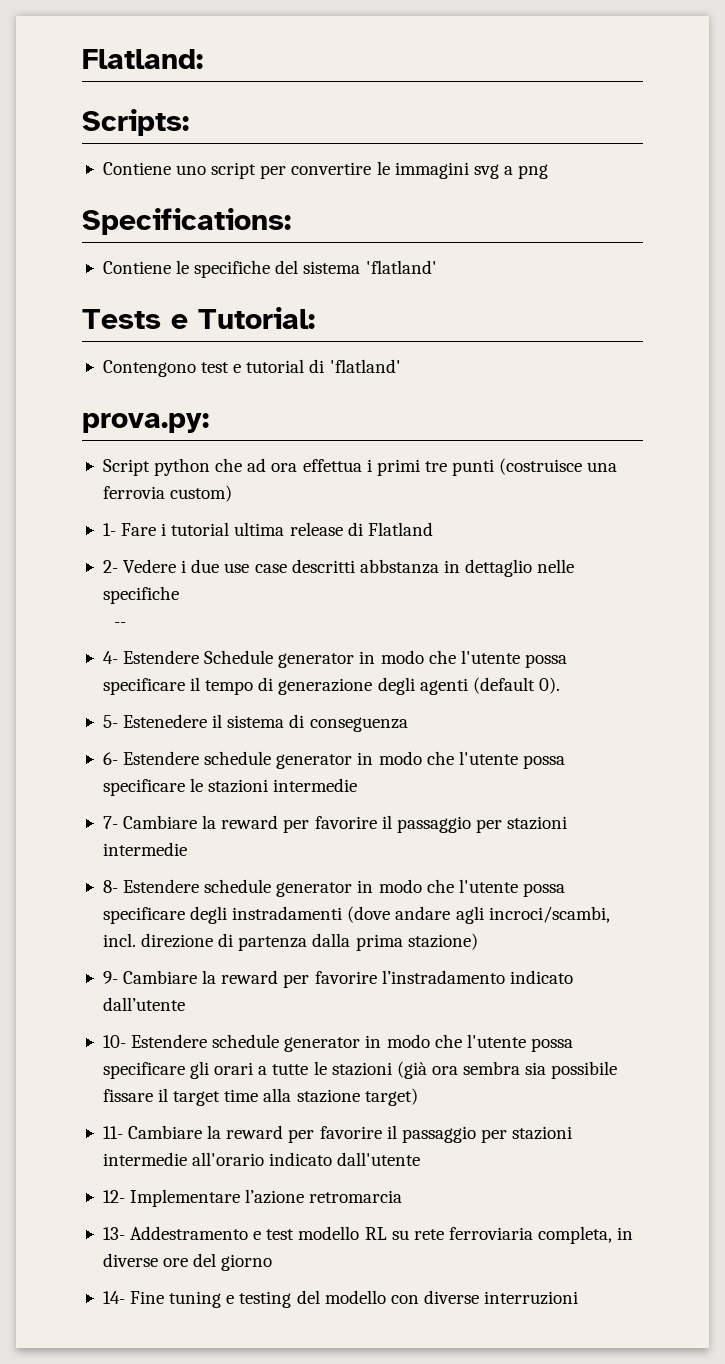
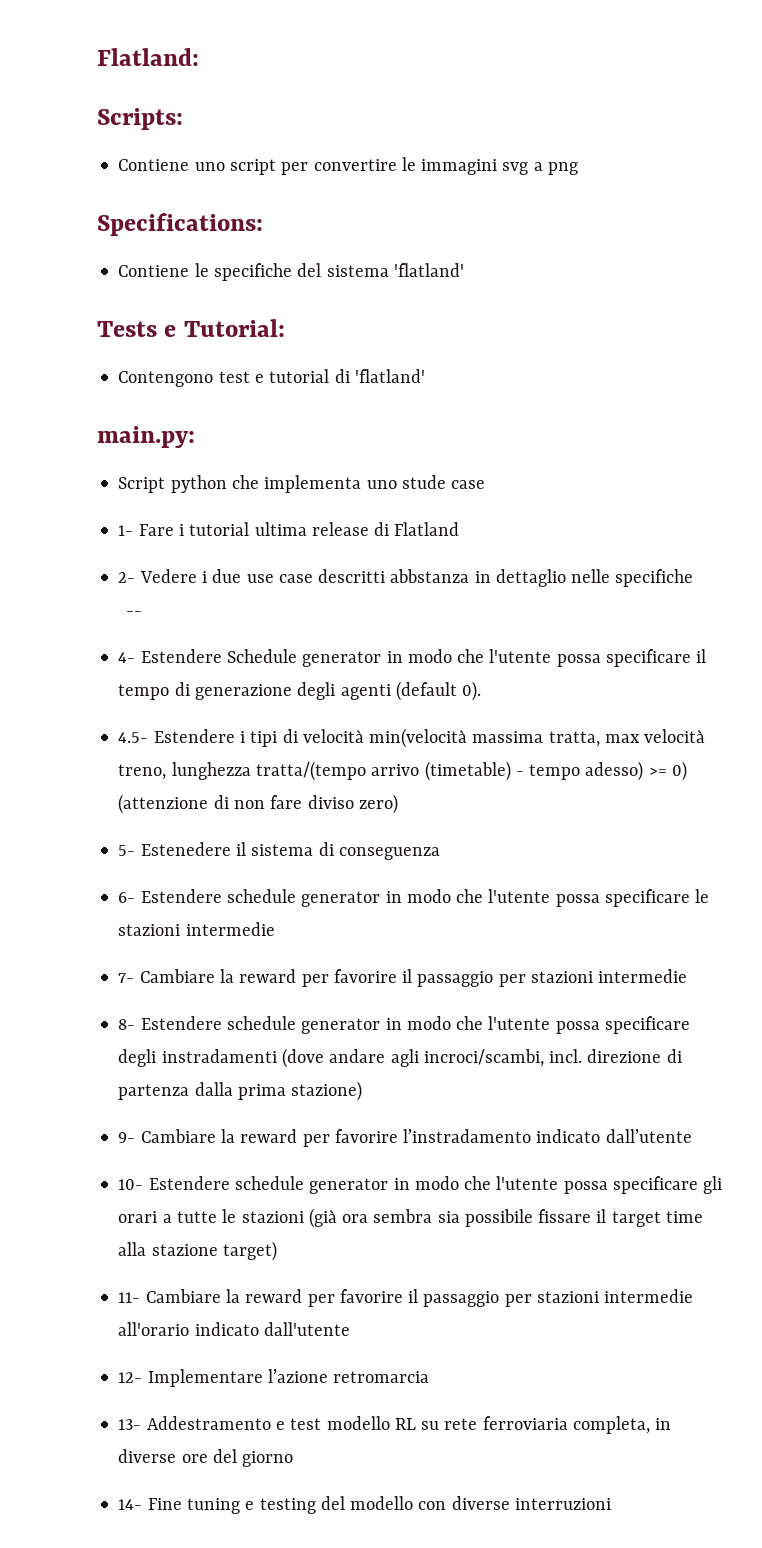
- prova.py:
+ main.py:
- Script python che ad ora effettua i primi tre punti (costruisce una ferrovia custom)
+ Script python che implementa uno stude case
+ 4.5- Estendere i tipi di velocità min(velocità massima tratta, max velocità treno, lunghezza tratta/(tempo arrivo (timetable) - tempo adesso) >= 0) (attenzione di non fare diviso zero)

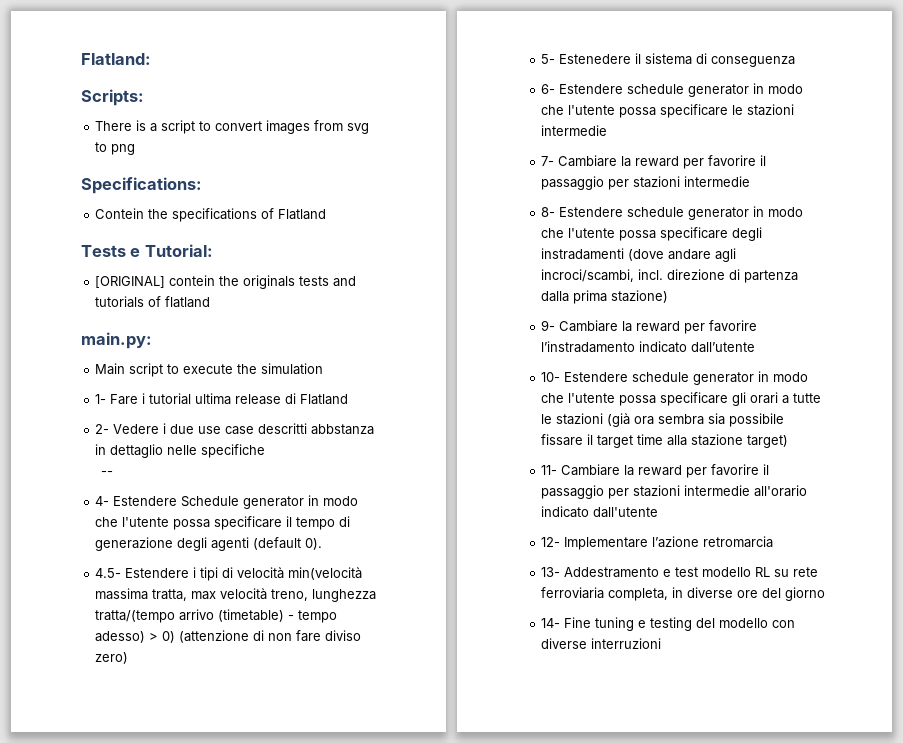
- Contiene uno script per convertire le immagini svg a png
+ There is a script to convert images from svg to png
  Specifications:
- Contiene le specifiche del sistema 'flatland'
+ Contein the specifications of Flatland
  Tests e Tutorial:
- Contengono test e tutorial di 'flatland'
+ [ORIGINAL] contein the originals tests and tutorials of flatland
  main.py:
- Script python che implementa uno stude case
+ Main script to execute the simulation
- 4.5- Estendere i tipi di velocità min(velocità massima tratta, max velocità treno, lunghezza tratta/(tempo arrivo (timetable) - tempo adesso) >= 0) (attenzione di non fare diviso zero)
+ 4.5- Estendere i tipi di velocità min(velocità massima tratta, max velocità treno, lunghezza tratta/(tempo arrivo (timetable) - tempo adesso) > 0) (attenzione di non fare diviso zero)

